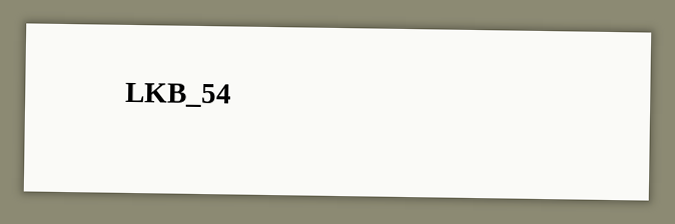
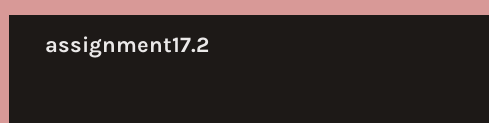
- LKB_54
+ assignment17.2

